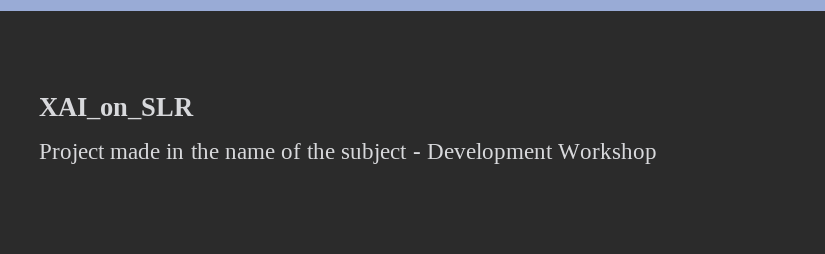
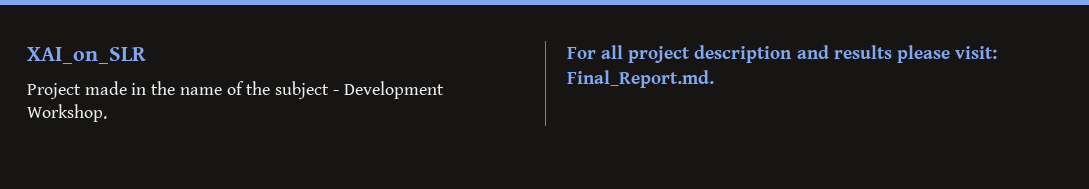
- Project made in the name of the subject - Development Workshop
+ Project made in the name of the subject - Development Workshop.
+ For all project description and results please visit: Final_Report.md.

